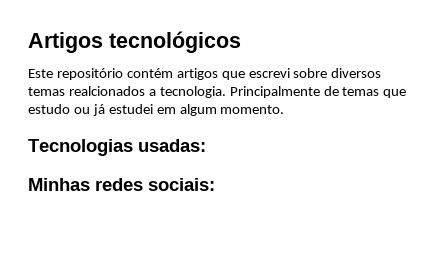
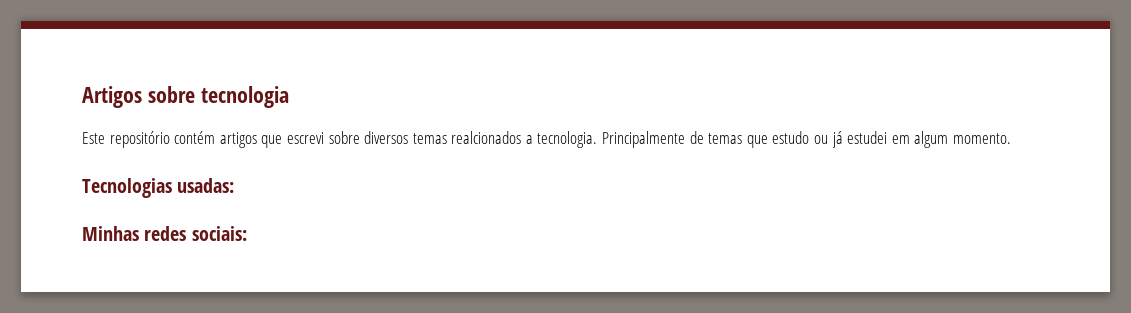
- Artigos tecnológicos
+ Artigos sobre tecnologia

